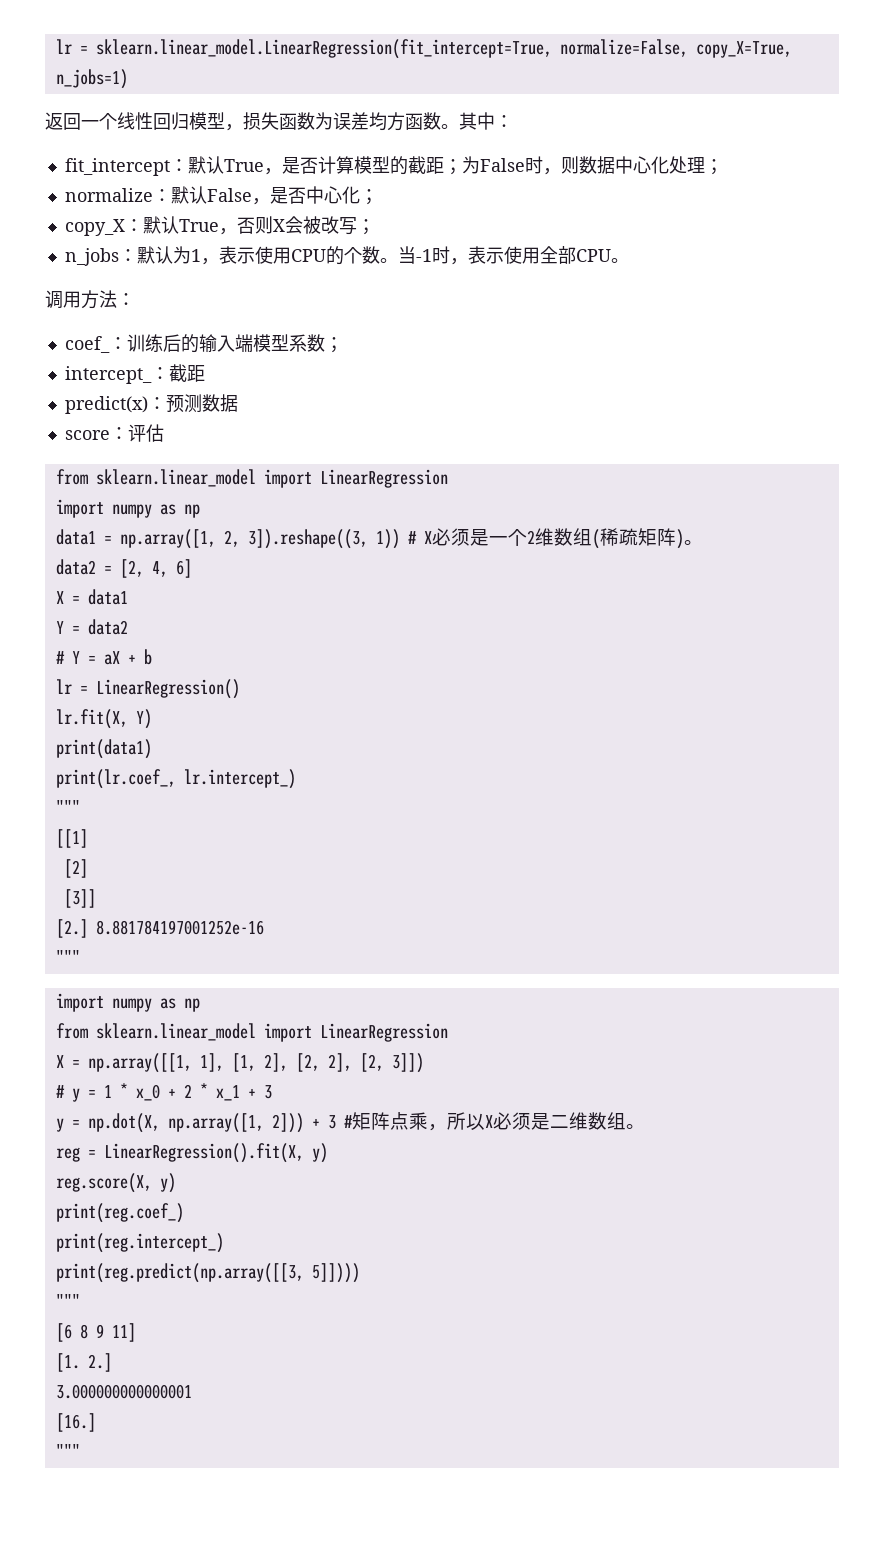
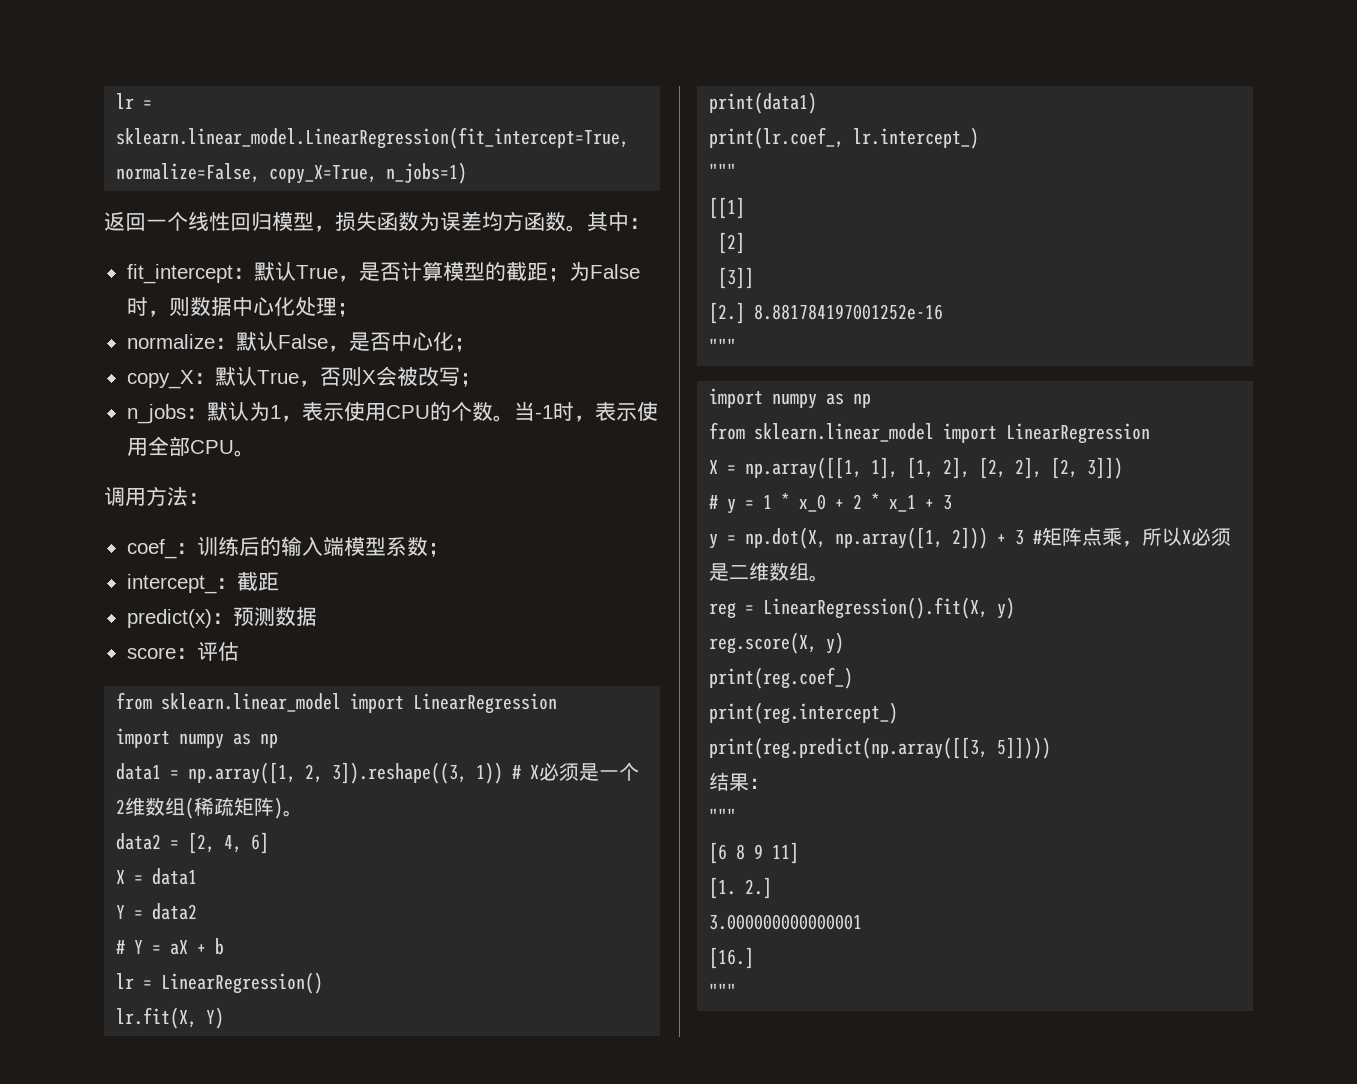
+ 结果：

